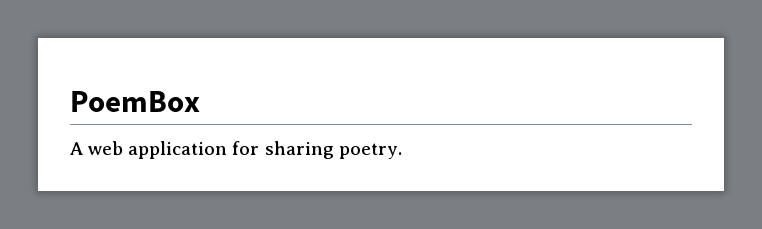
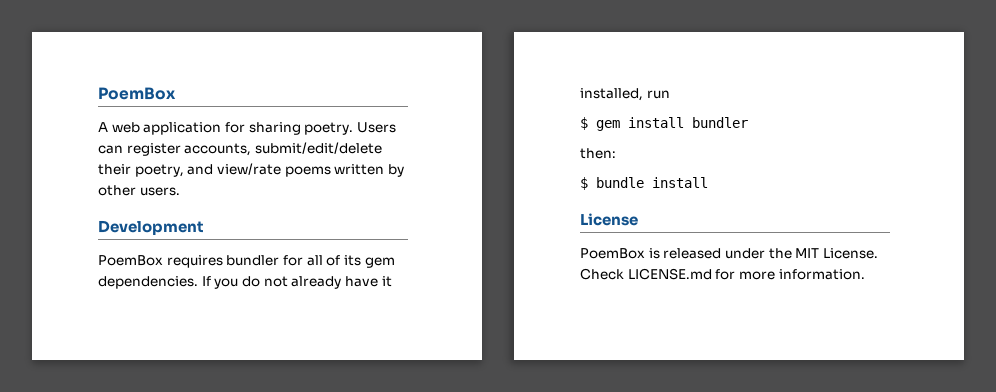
+ Users can register accounts, submit/edit/delete their poetry, and view/rate poems written by other users.
+ Development
+ PoemBox requires bundler for all of its gem dependencies. If you do not already have it installed, run
+ $ gem install bundler
+ then:
+ $ bundle install
+ License
+ PoemBox is released under the MIT License. Check LICENSE.md for more information.

